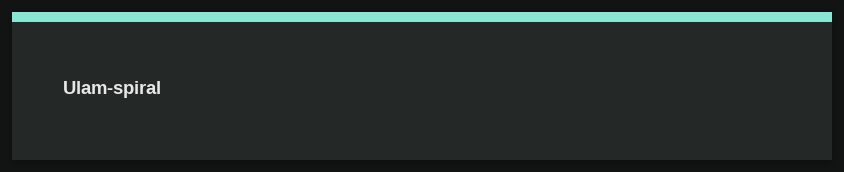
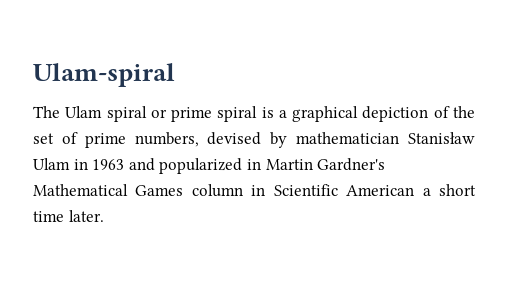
+ The Ulam spiral or prime spiral is a graphical depiction of the set of prime numbers, devised by mathematician Stanisław Ulam in 1963 and popularized in Martin Gardner's Mathematical Games column in Scientific American a short time later.

